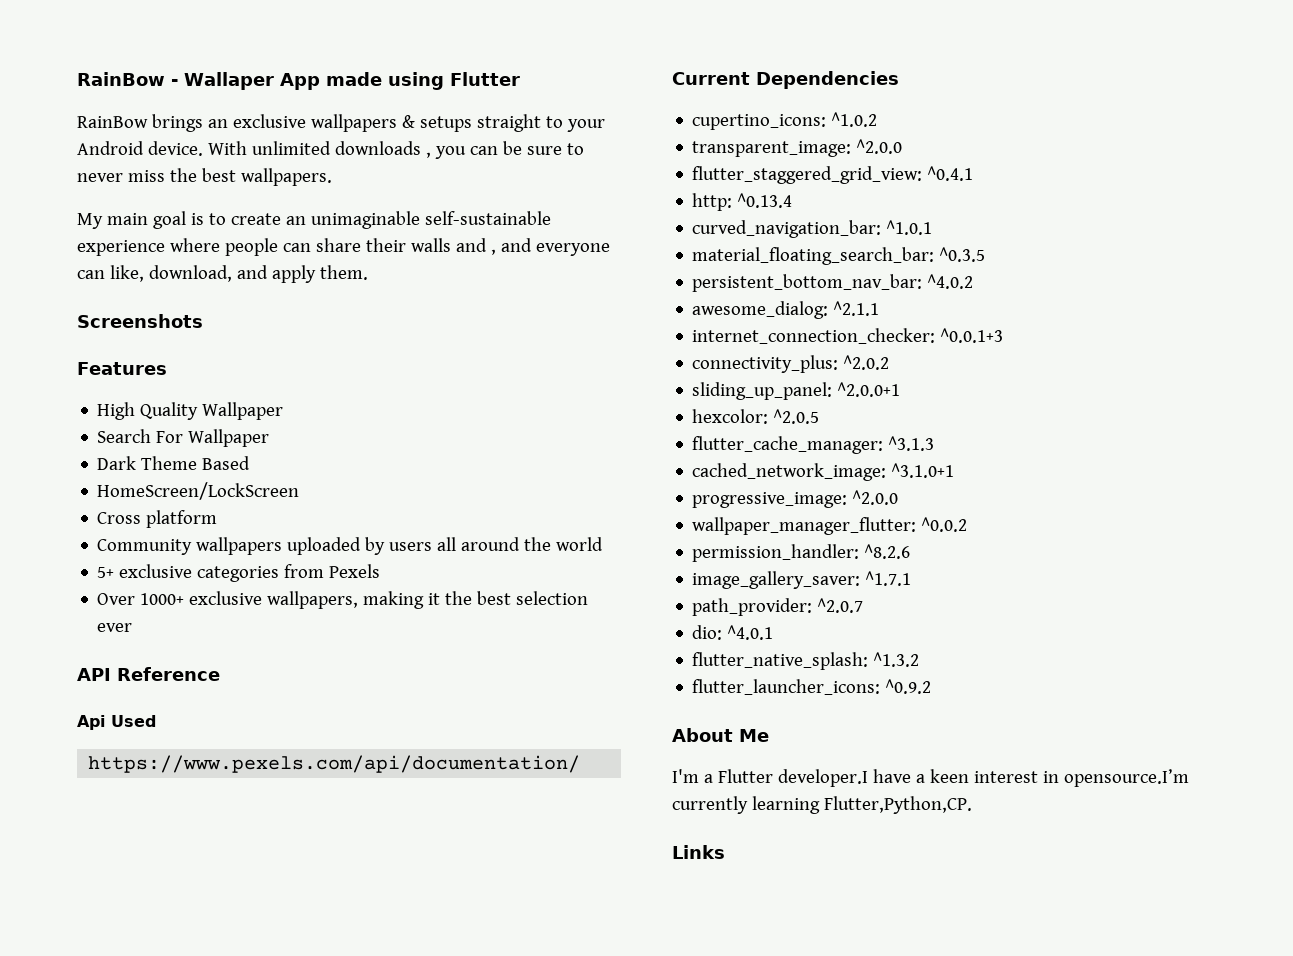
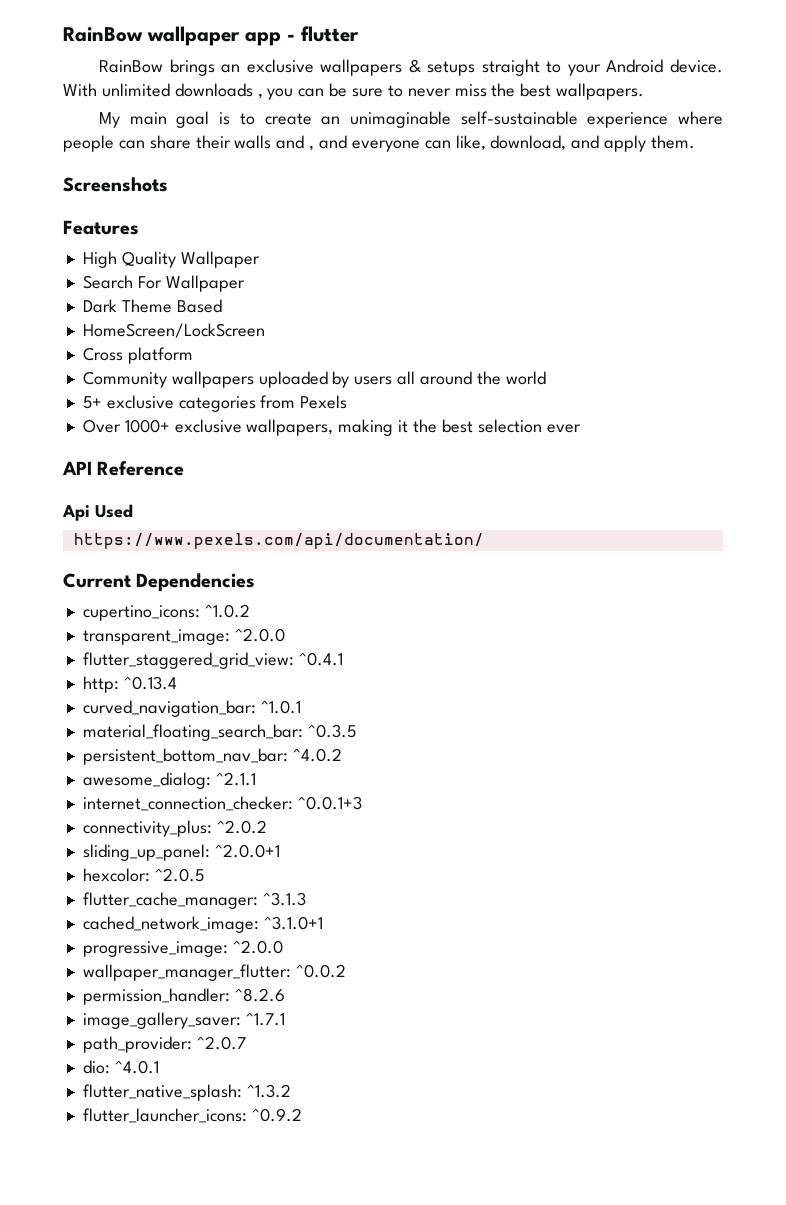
- RainBow - Wallaper App made using Flutter
+ RainBow wallpaper app - flutter
- About Me
- I'm a Flutter developer.I have a keen interest in opensource.I’m currently learning Flutter,Python,CP.
- Links

